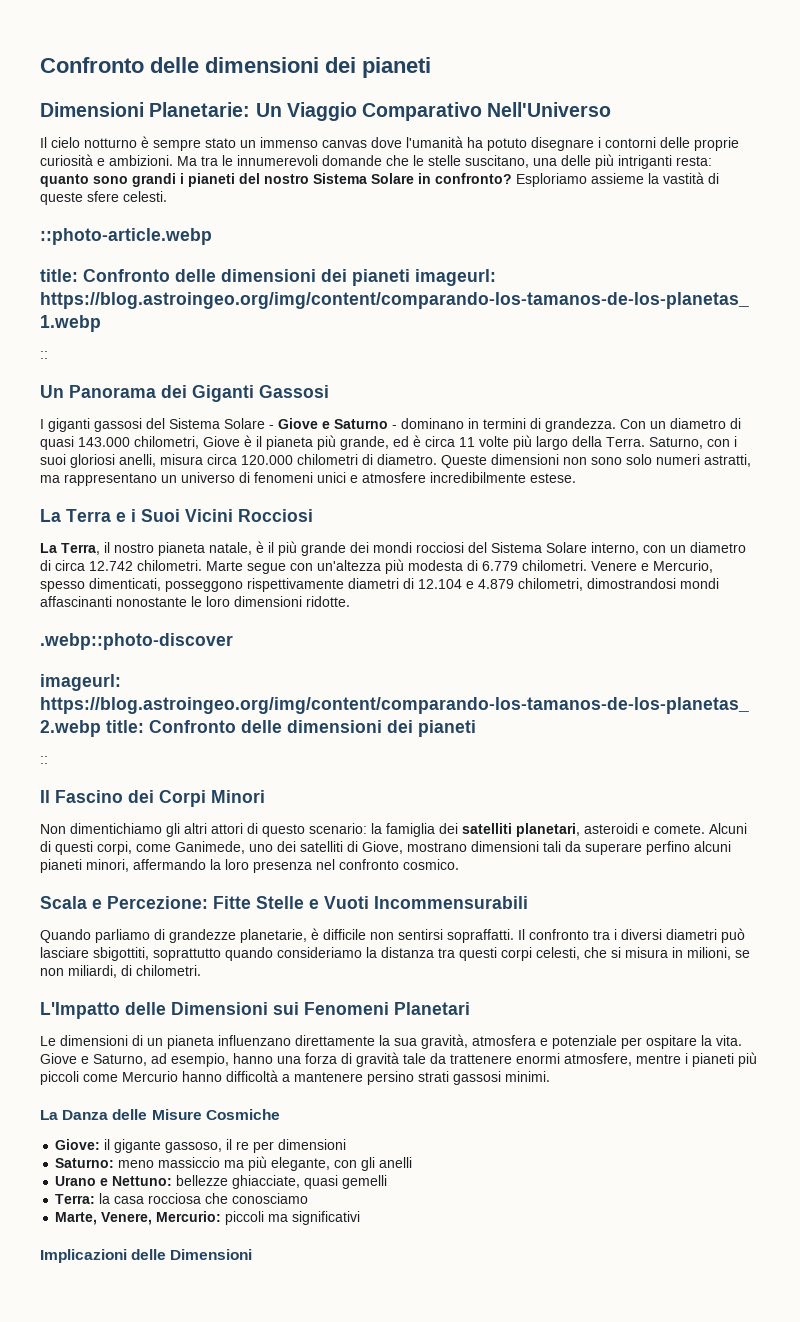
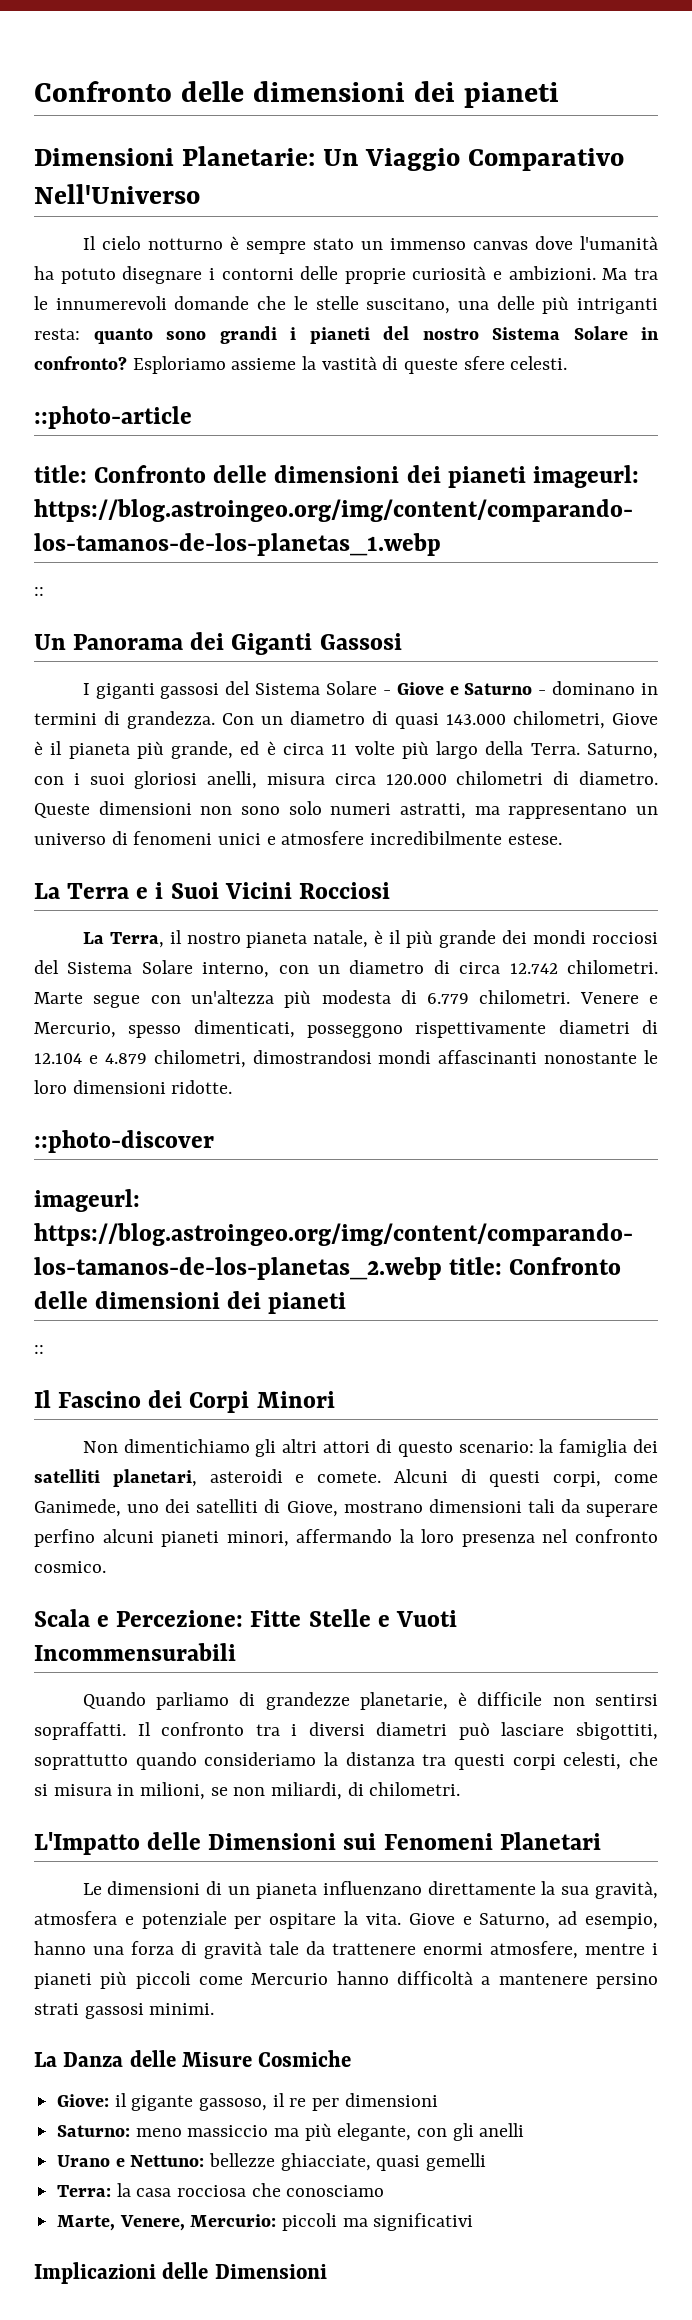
- ::photo-article.webp
+ ::photo-article
- .webp::photo-discover
+ ::photo-discover

